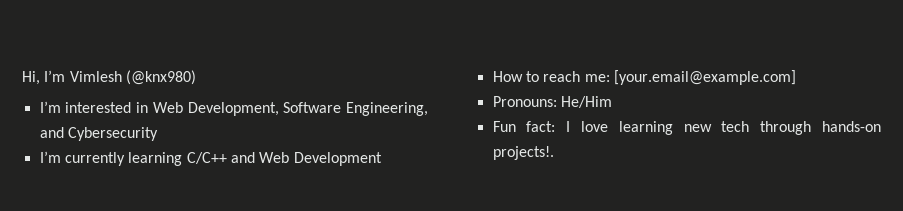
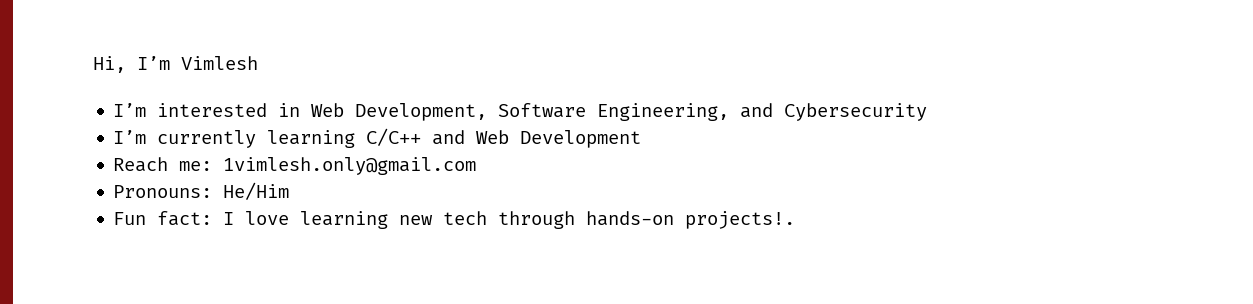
- Hi, I’m Vimlesh (@knx980)
+ Hi, I’m Vimlesh
- How to reach me: [your.email@example.com]
+ Reach me: 1vimlesh.only@gmail.com

